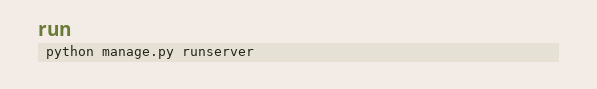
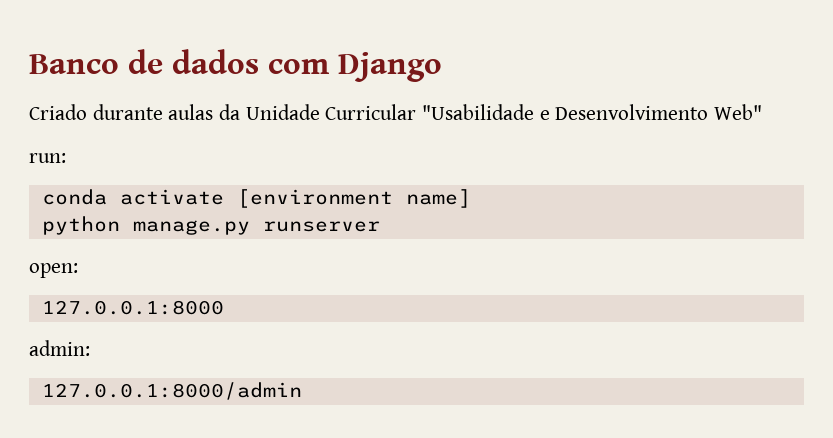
- run
+ Banco de dados com Django
+ Criado durante aulas da Unidade Curricular "Usabilidade e Desenvolvimento Web"
+ run:
+ conda activate [environment name]
+ open:
+ 127.0.0.1:8000
+ admin:
+ 127.0.0.1:8000/admin

